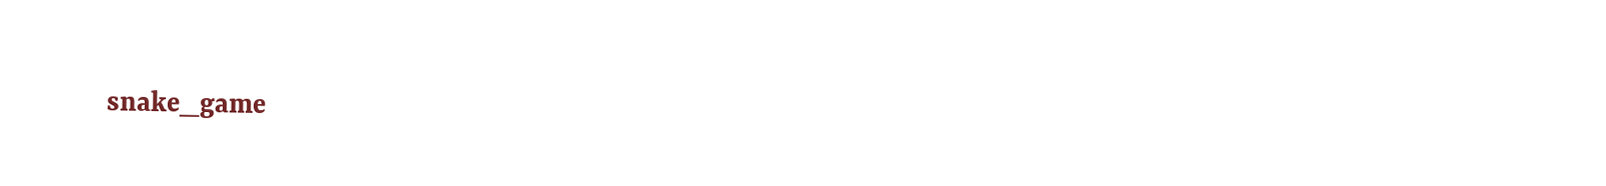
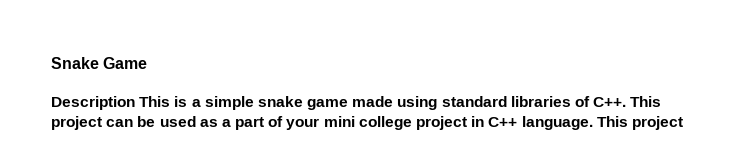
- snake_game
+ Snake Game
+ Description This is a simple snake game made using standard libraries of C++. This project can be used as a part of your mini college project in C++ language. This project

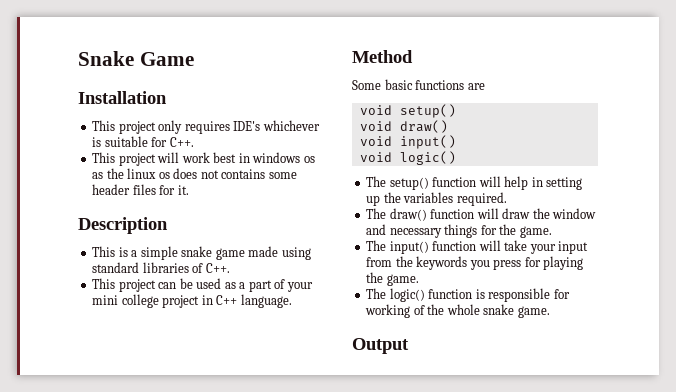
+ Installation
+ This project only requires IDE's whichever is suitable for C++.
+ This project will work best in windows os as the linux os does not contains some header files for it.
- Description This is a simple snake game made using standard libraries of C++. This project can be used as a part of your mini college project in C++ language. This project
+ Description
+ This is a simple snake game made using standard libraries of C++.
+ This project can be used as a part of your mini college project in C++ language.
+ Method
+ Some basic functions are
+ void setup()
+ void draw()
+ void input()
+ void logic()
+ The setup() function will help in setting up the variables required.
+ The draw() function will draw the window and necessary things for the game.
+ The input() function will take your input from the keywords you press for playing the game.
+ The logic() function is responsible for working of the whole snake game.
+ Output

